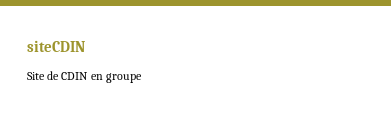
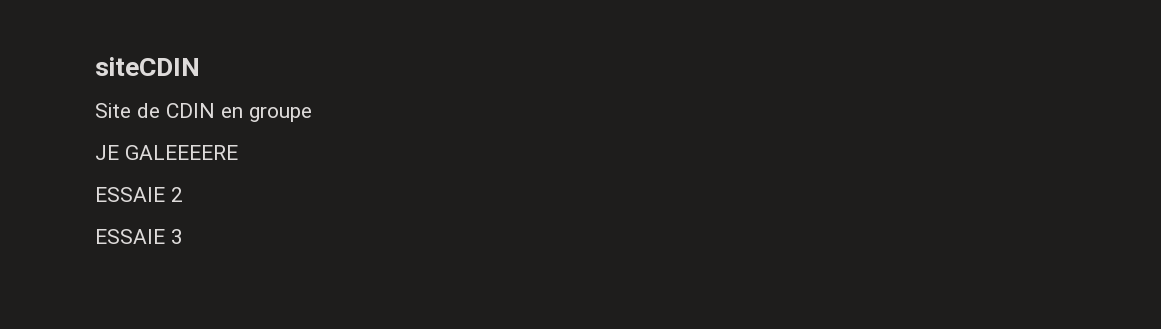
+ JE GALEEEERE
+ ESSAIE 2
+ ESSAIE 3

